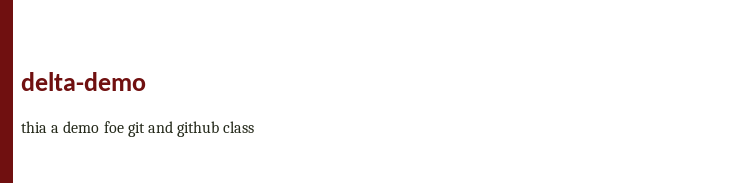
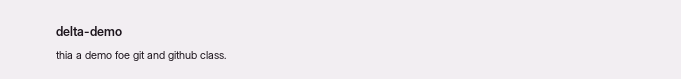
- thia a demo foe git and github class
+ thia a demo foe git and github class.

